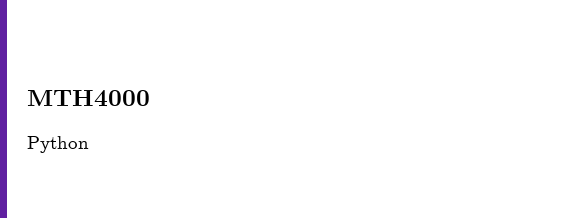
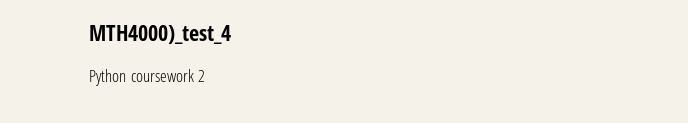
- MTH4000
+ MTH4000)_test_4
- Python
+ Python coursework 2

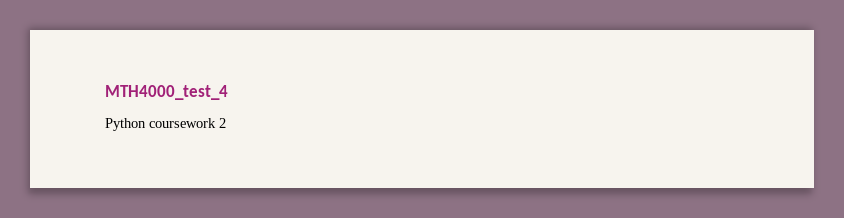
- MTH4000)_test_4
+ MTH4000_test_4

